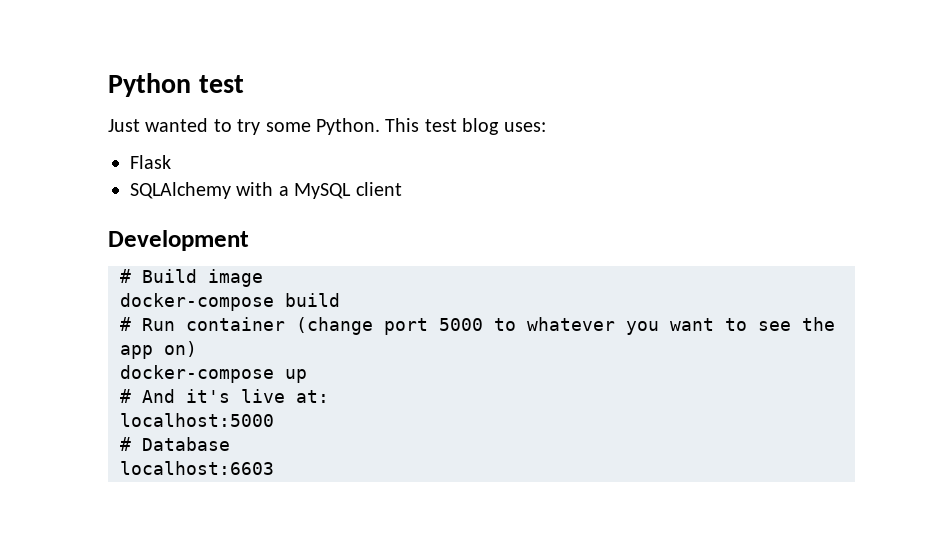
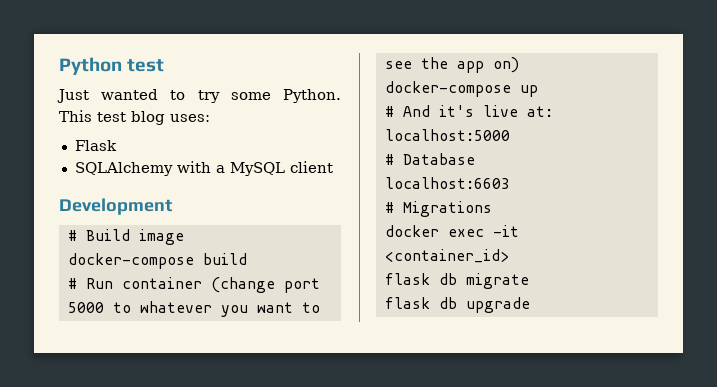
+ # Migrations
+ docker exec -it <container_id>
+ flask db migrate
+ flask db upgrade

